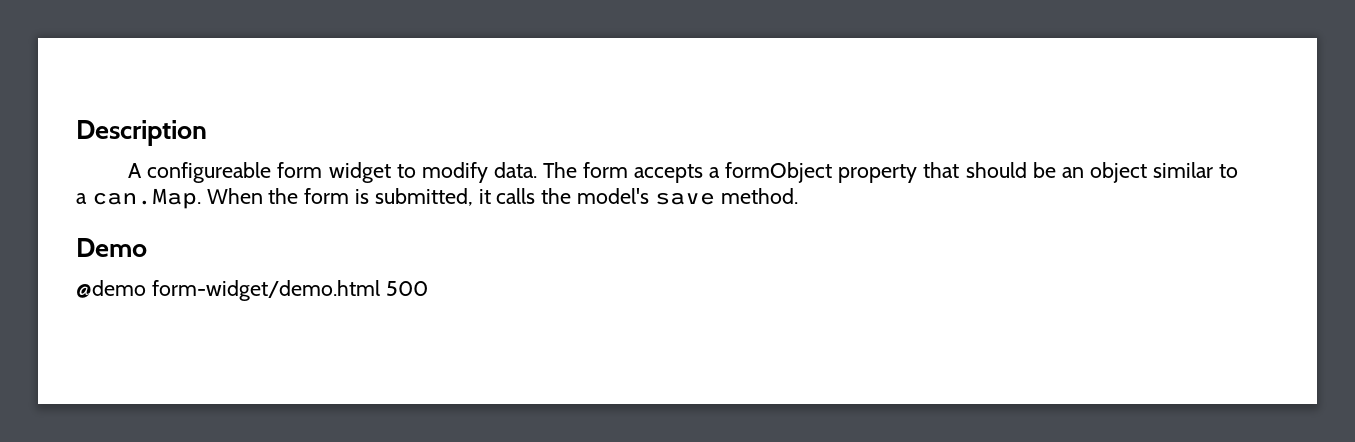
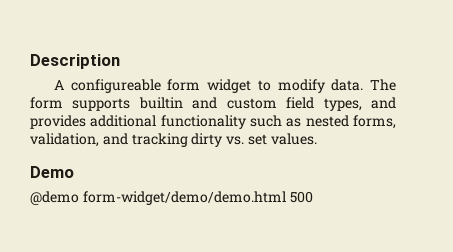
- The form accepts a formObject property that should be an object similar to a can.Map. When the form is submitted, it calls the model's save method.
+ The form supports builtin and custom field types, and provides additional functionality such as nested forms, validation, and tracking dirty vs. set values.
- @demo form-widget/demo.html 500
+ @demo form-widget/demo/demo.html 500

